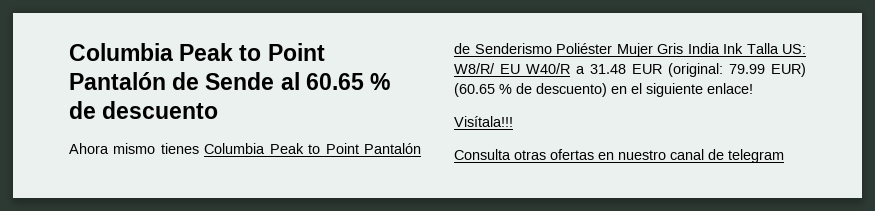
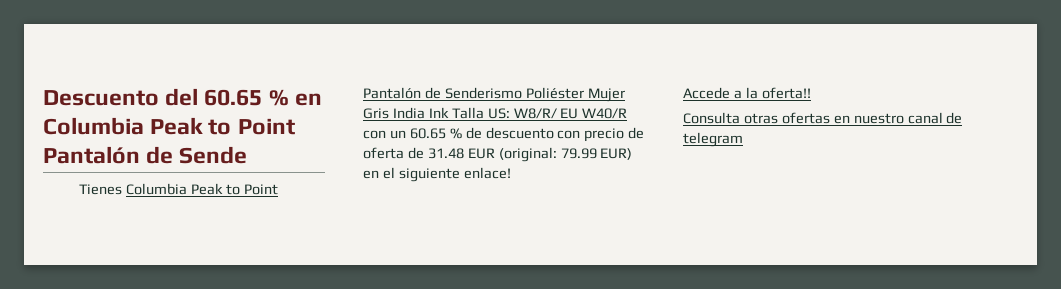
- Columbia Peak to Point Pantalón de Sende al 60.65 % de descuento
- Ahora mismo tienes Columbia Peak to Point Pantalón de Senderismo Poliéster Mujer Gris India Ink Talla US: W8/R/ EU W40/R a 31.48 EUR (original: 79.99 EUR) (60.65 % de descuento) en el siguiente enlace!
+ Descuento del 60.65 % en Columbia Peak to Point Pantalón de Sende
+ Tienes Columbia Peak to Point Pantalón de Senderismo Poliéster Mujer Gris India Ink Talla US: W8/R/ EU W40/R con un 60.65 % de descuento con precio de oferta de 31.48 EUR (original: 79.99 EUR) en el siguiente enlace!
- Visítala!!!
+ Accede a la oferta!!

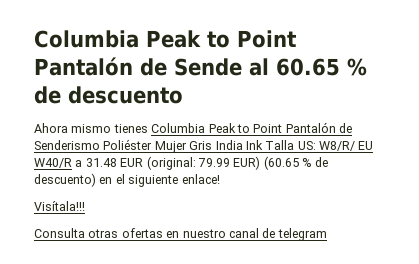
- Descuento del 60.65 % en Columbia Peak to Point Pantalón de Sende
- Tienes Columbia Peak to Point Pantalón de Senderismo Poliéster Mujer Gris India Ink Talla US: W8/R/ EU W40/R con un 60.65 % de descuento con precio de oferta de 31.48 EUR (original: 79.99 EUR) en el siguiente enlace!
+ Columbia Peak to Point Pantalón de Sende al 60.65 % de descuento
+ Ahora mismo tienes Columbia Peak to Point Pantalón de Senderismo Poliéster Mujer Gris India Ink Talla US: W8/R/ EU W40/R a 31.48 EUR (original: 79.99 EUR) (60.65 % de descuento) en el siguiente enlace!
- Accede a la oferta!!
+ Visítala!!!

